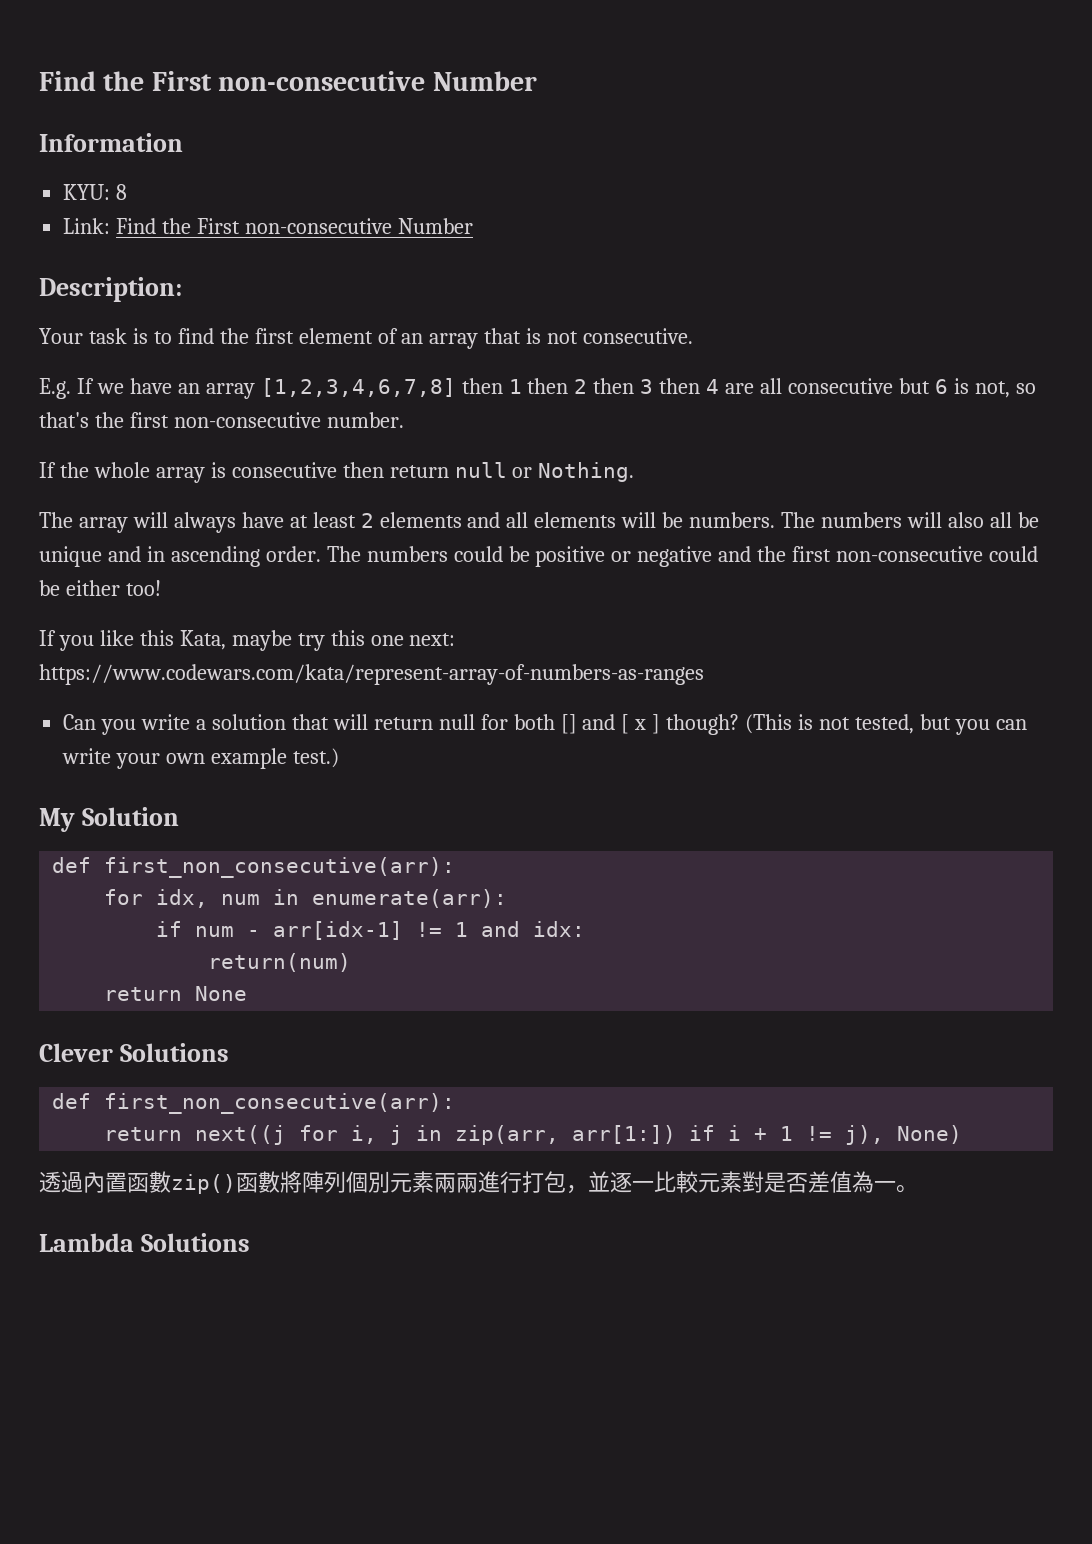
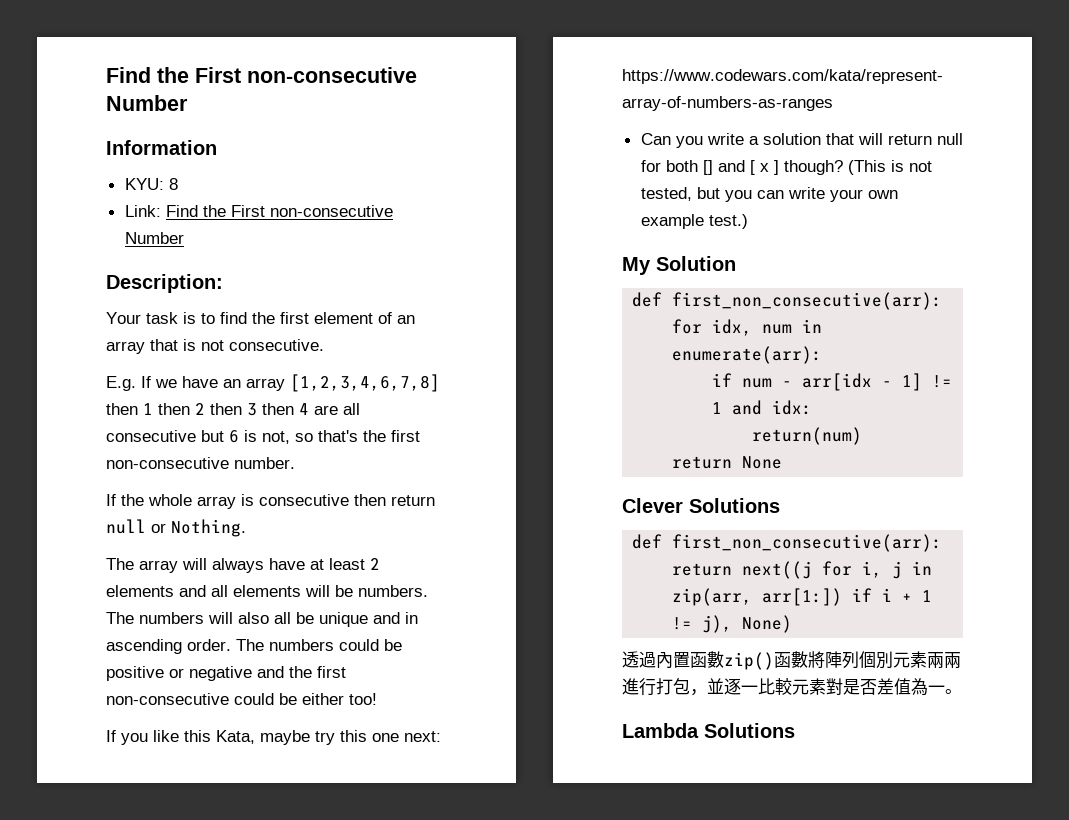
- if num - arr[idx-1] != 1 and idx:
+ if num - arr[idx - 1] != 1 and idx:

